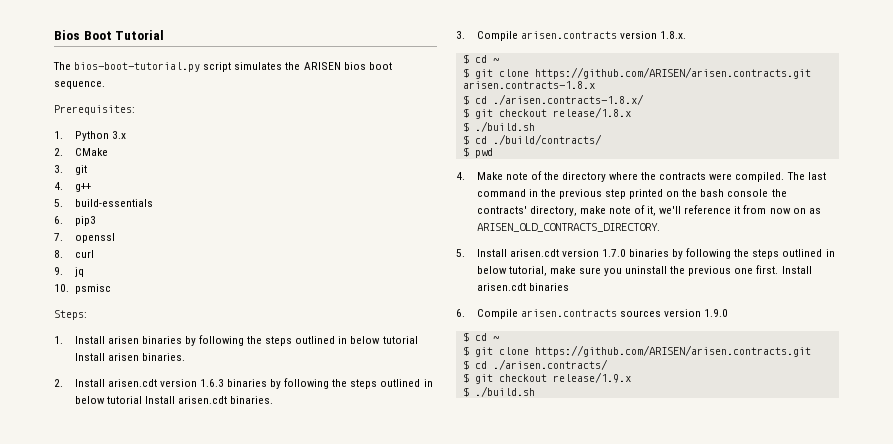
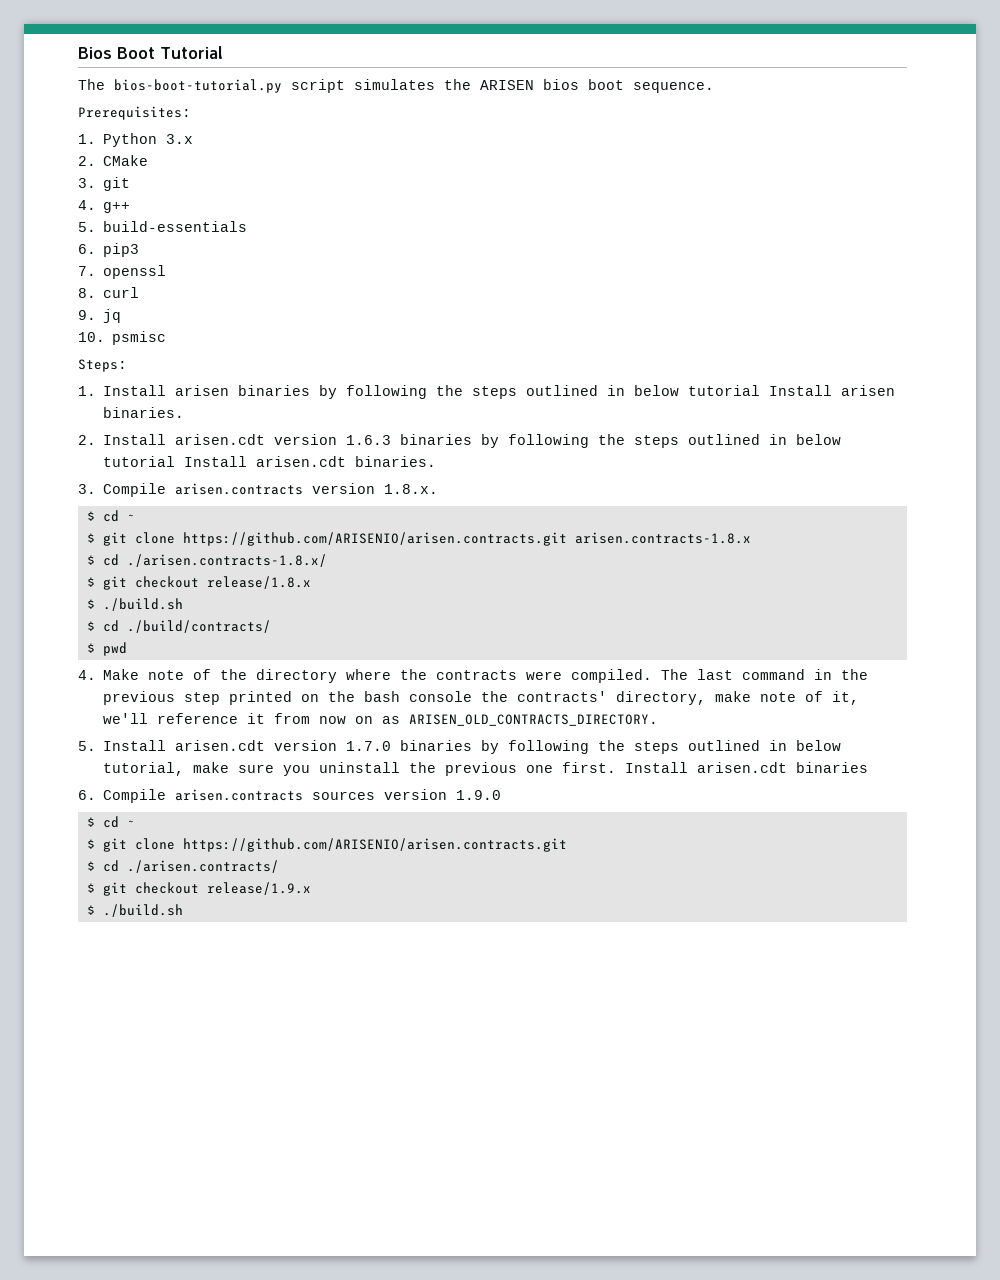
- $ git clone https://github.com/ARISEN/arisen.contracts.git arisen.contracts-1.8.x
+ $ git clone https://github.com/ARISENIO/arisen.contracts.git arisen.contracts-1.8.x
  6. Compile arisen.contracts sources version 1.9.0
  $ cd ~
- $ git clone https://github.com/ARISEN/arisen.contracts.git
+ $ git clone https://github.com/ARISENIO/arisen.contracts.git

